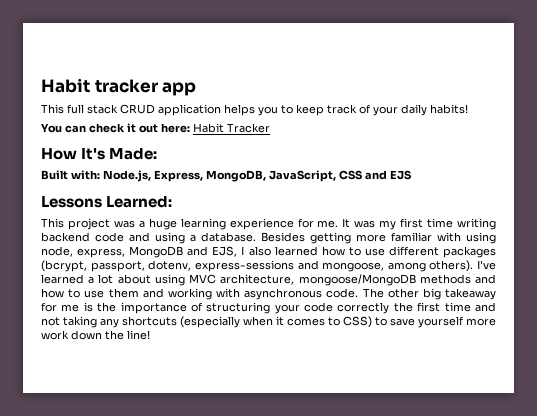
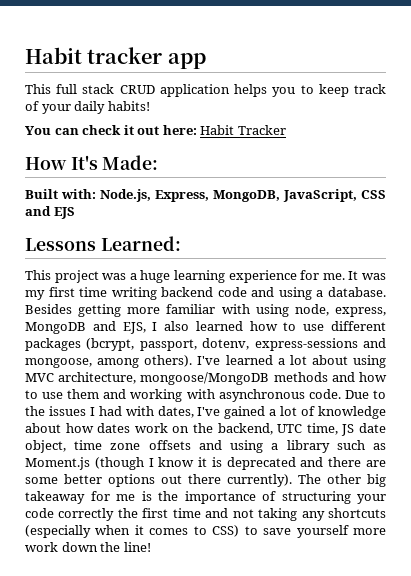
+ Due to the issues I had with dates, I've gained a lot of knowledge about how dates work on the backend, UTC time, JS date object, time zone offsets and using a library such as Moment.js (though I know it is deprecated and there are some better options out there currently).

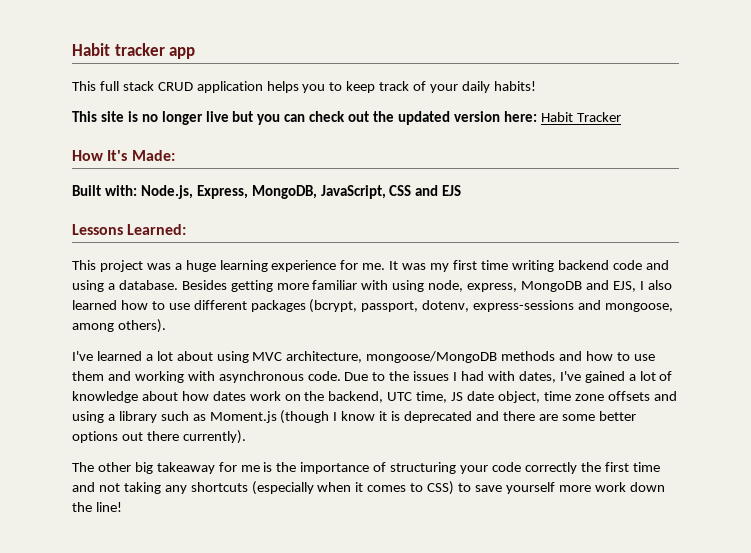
- You can check it out here: Habit Tracker
+ This site is no longer live but you can check out the updated version here: Habit Tracker
- Besides getting more familiar with using node, express, MongoDB and EJS, I also learned how to use different packages (bcrypt, passport, dotenv, express-sessions and mongoose, among others). I've learned a lot about using MVC architecture, mongoose/MongoDB methods and how to use them and working with asynchronous code.
+ Besides getting more familiar with using node, express, MongoDB and EJS, I also learned how to use different packages (bcrypt, passport, dotenv, express-sessions and mongoose, among others).
+ I've learned a lot about using MVC architecture, mongoose/MongoDB methods and how to use them and working with asynchronous code.
- Due to the issues I had with dates, I've gained a lot of knowledge about how dates work on the backend, UTC time, JS date object, time zone offsets and using a library such as Moment.js (though I know it is deprecated and there are some better options out there currently). The other big takeaway for me is the importance of structuring your code correctly the first time and not taking any shortcuts (especially when it comes to CSS) to save yourself more work down the line!
+ Due to the issues I had with dates, I've gained a lot of knowledge about how dates work on the backend, UTC time, JS date object, time zone offsets and using a library such as Moment.js (though I know it is deprecated and there are some better options out there currently).
+ The other big takeaway for me is the importance of structuring your code correctly the first time and not taking any shortcuts (especially when it comes to CSS) to save yourself more work down the line!

